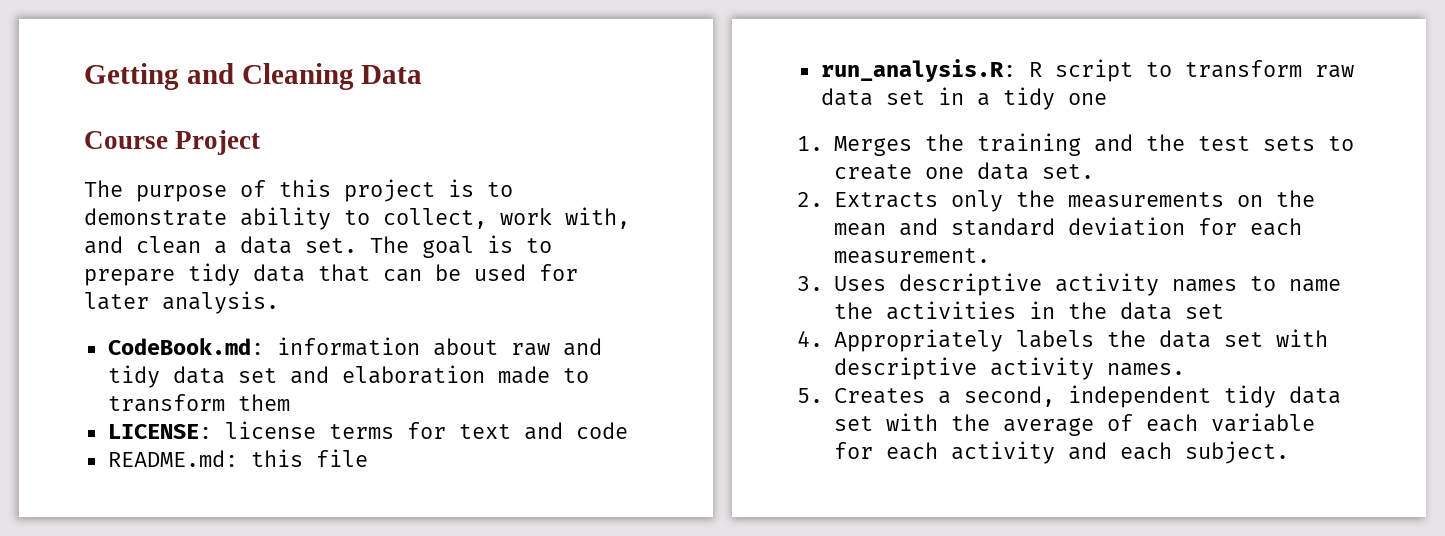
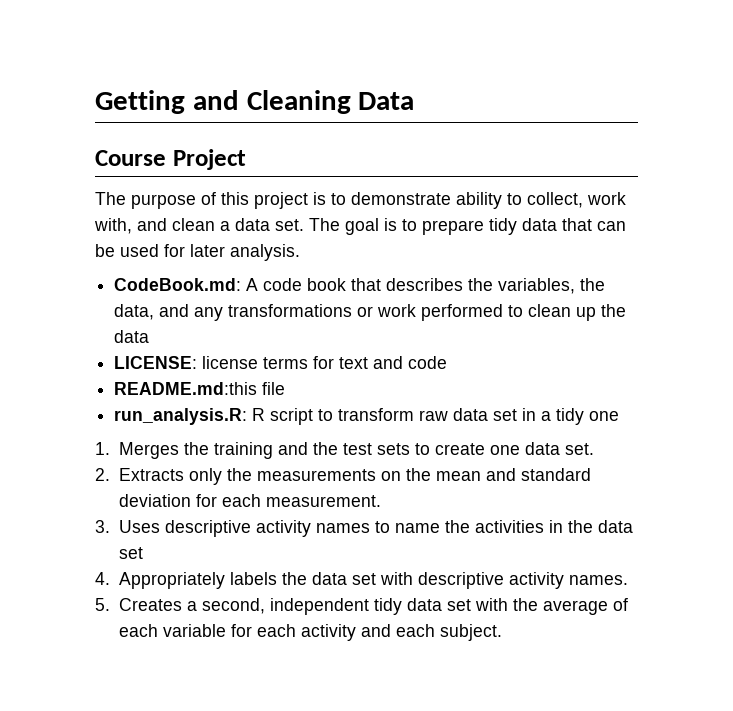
- CodeBook.md: information about raw and tidy data set and elaboration made to transform them
+ CodeBook.md: A code book that describes the variables, the data, and any transformations or work performed to clean up the data
- README.md: this file
+ README.md:this file

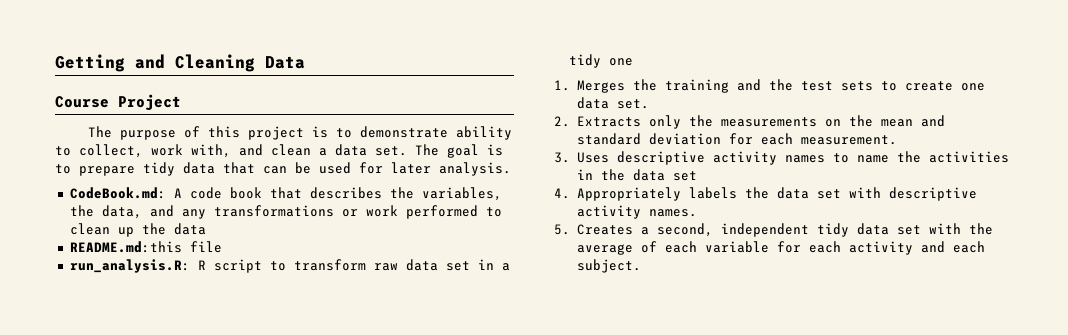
- LICENSE: license terms for text and code

